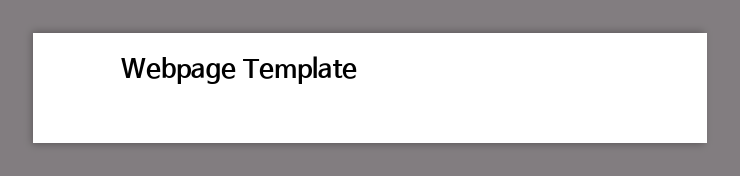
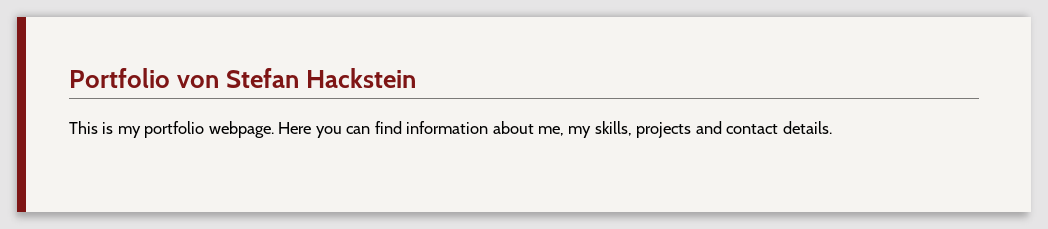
- Webpage Template
+ Portfolio von Stefan Hackstein
+ This is my portfolio webpage. Here you can find information about me, my skills, projects and contact details.

